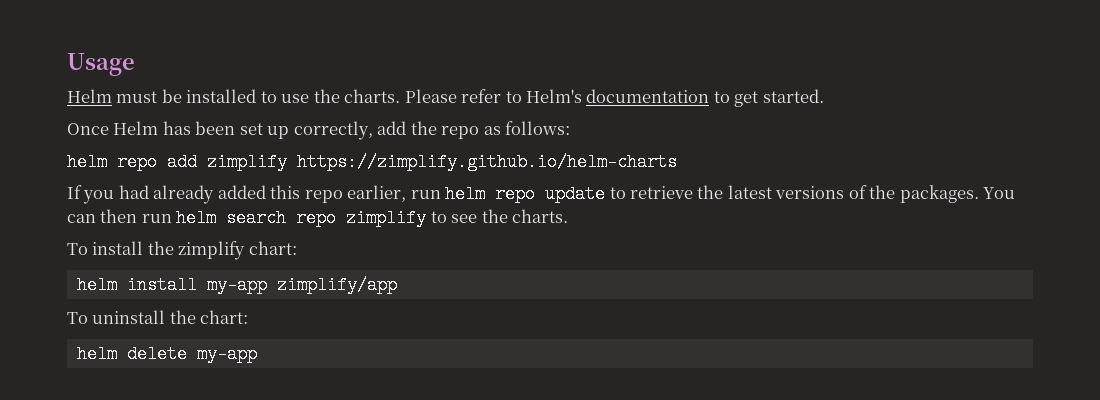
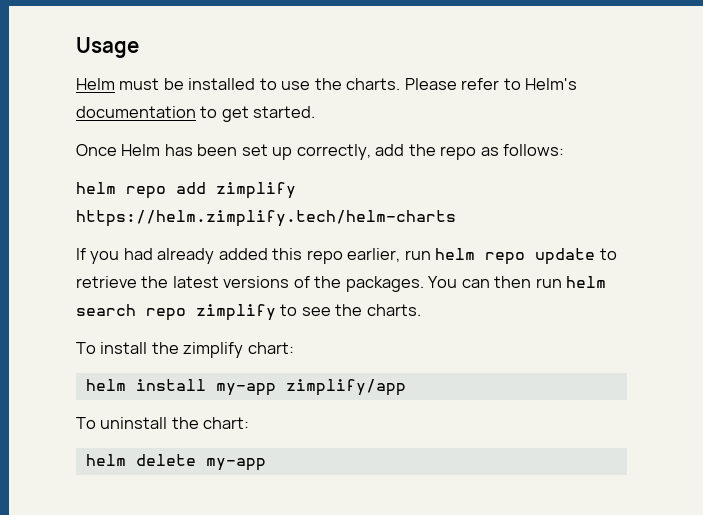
- helm repo add zimplify https://zimplify.github.io/helm-charts
+ helm repo add zimplify https://helm.zimplify.tech/helm-charts

